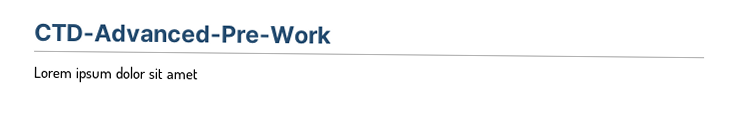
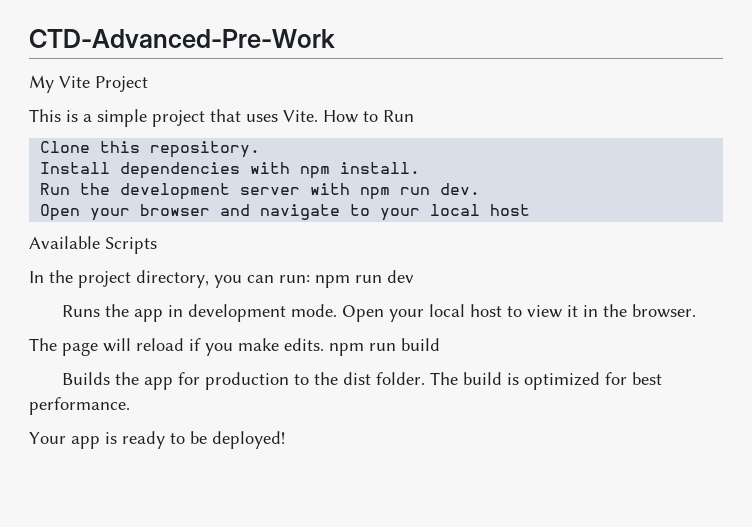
- Lorem ipsum dolor sit amet
+ My Vite Project
+ This is a simple project that uses Vite. How to Run
+ Clone this repository.
+ Install dependencies with npm install.
+ Run the development server with npm run dev.
+ Open your browser and navigate to your local host
+ Available Scripts
+ In the project directory, you can run: npm run dev
+ Runs the app in development mode. Open your local host to view it in the browser.
+ The page will reload if you make edits. npm run build
+ Builds the app for production to the dist folder. The build is optimized for best performance.
+ Your app is ready to be deployed!

